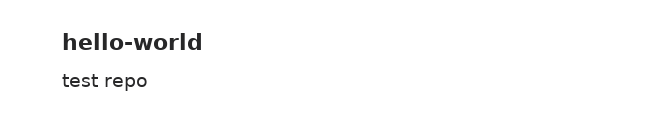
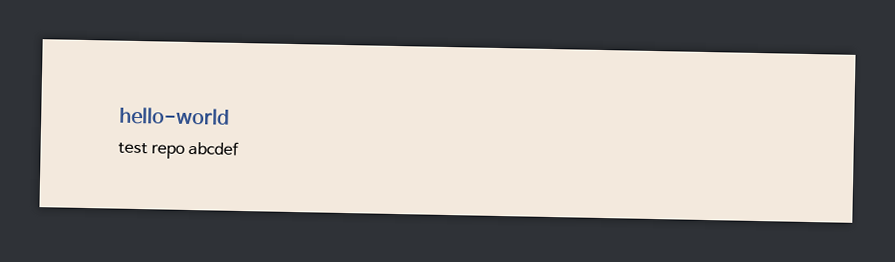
- test repo
+ test repo abcdef

